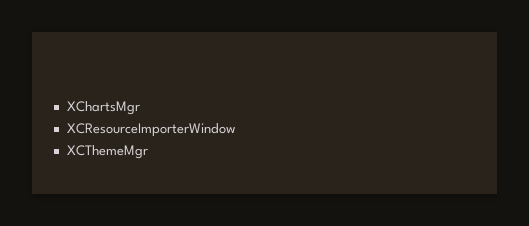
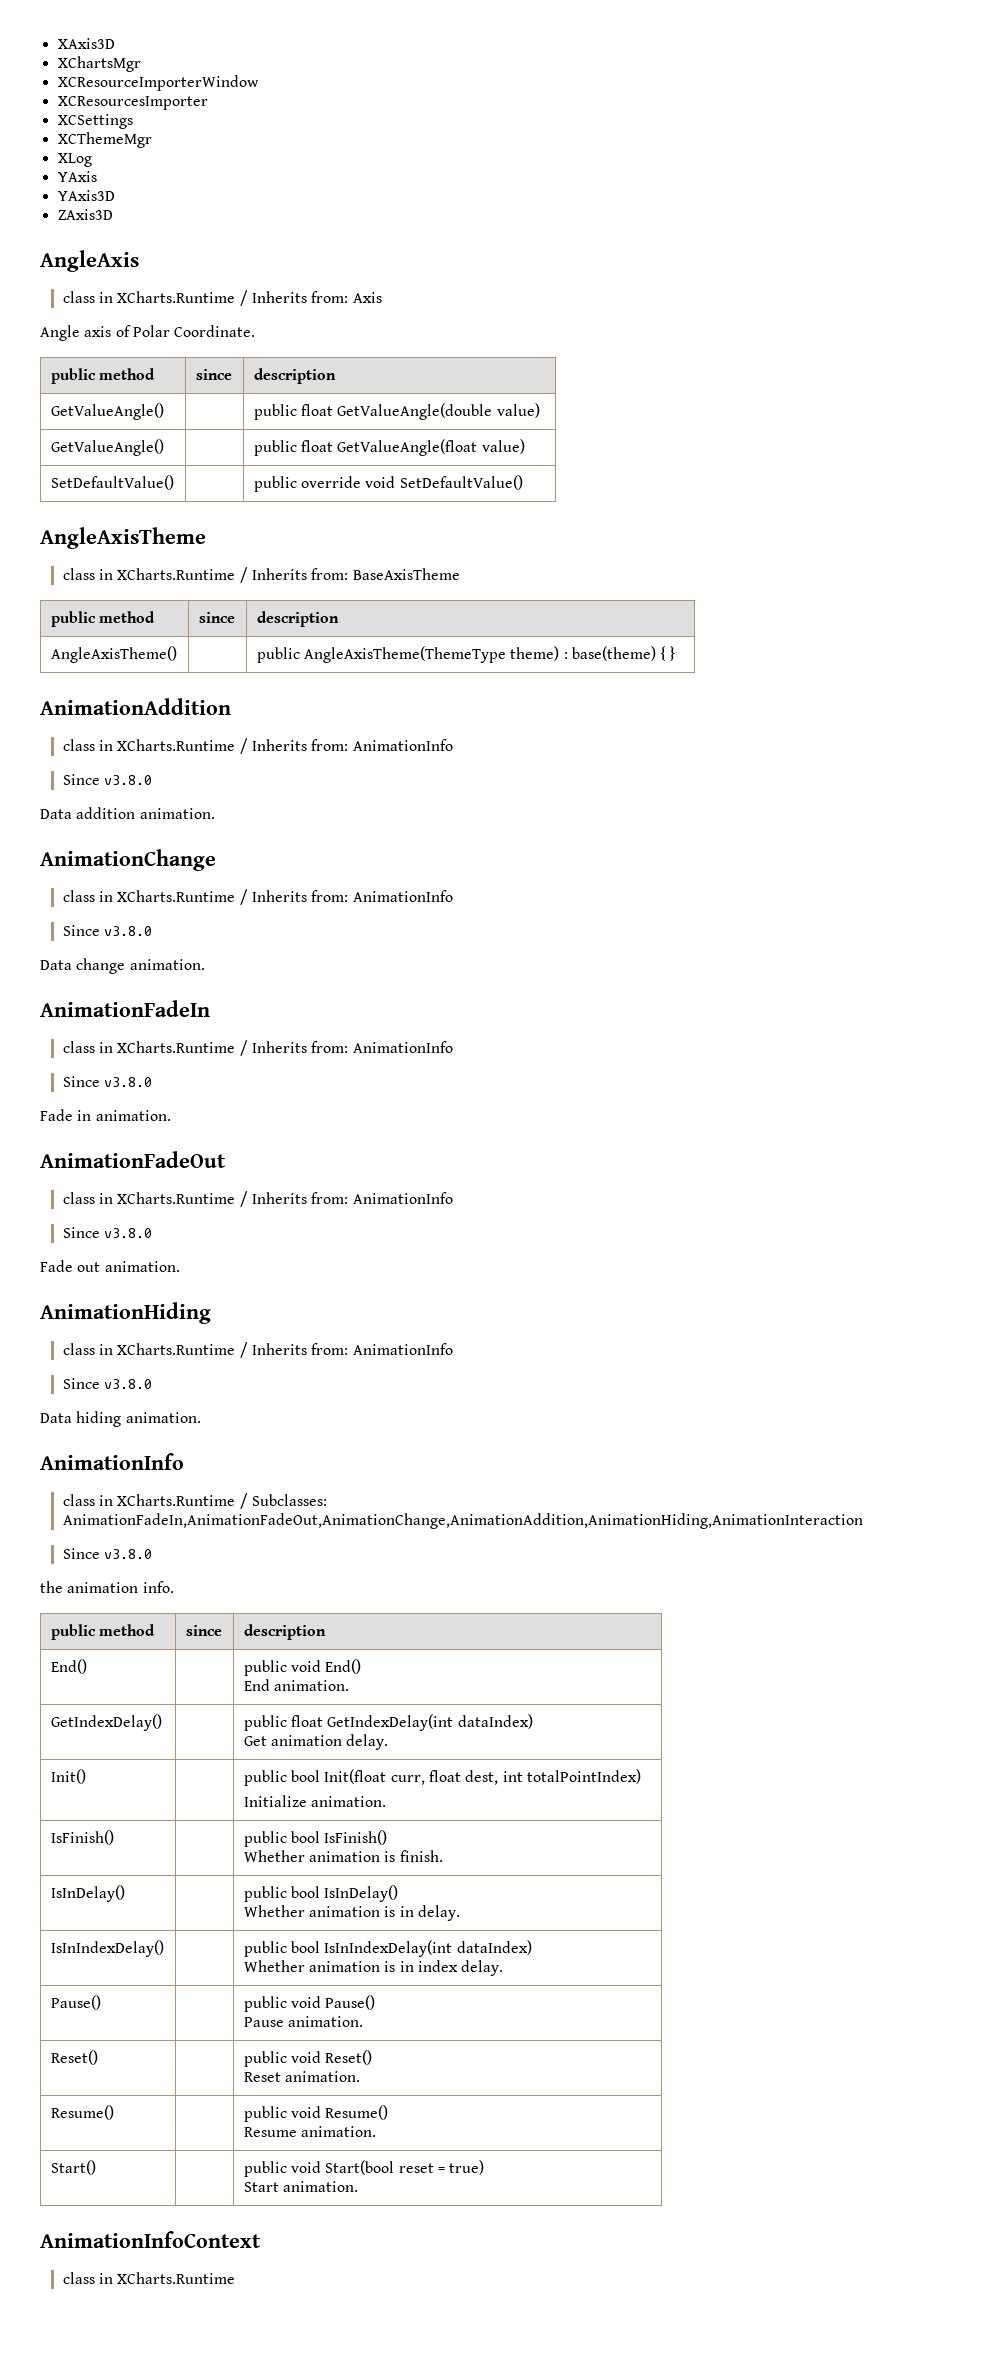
+ XAxis3D
+ XCResourcesImporter
+ XCSettings
+ XLog
+ YAxis
+ YAxis3D
+ ZAxis3D
+ AngleAxis
+ class in XCharts.Runtime / Inherits from: Axis
+ Angle axis of Polar Coordinate.
+ public method | since | description
+ GetValueAngle() | | public float GetValueAngle(double value)
+ GetValueAngle() | | public float GetValueAngle(float value)
+ SetDefaultValue() | | public override void SetDefaultValue()
+ AngleAxisTheme
+ class in XCharts.Runtime / Inherits from: BaseAxisTheme
+ public method | since | description
+ AngleAxisTheme() | | public AngleAxisTheme(ThemeType theme) : base(theme) { }
+ AnimationAddition
+ class in XCharts.Runtime / Inherits from: AnimationInfo
+ Since v3.8.0
+ Data addition animation.
+ AnimationChange
+ class in XCharts.Runtime / Inherits from: AnimationInfo
+ Since v3.8.0
+ Data change animation.
+ AnimationFadeIn
+ class in XCharts.Runtime / Inherits from: AnimationInfo
+ Since v3.8.0
+ Fade in animation.
+ AnimationFadeOut
+ class in XCharts.Runtime / Inherits from: AnimationInfo
+ Since v3.8.0
+ Fade out animation.
+ AnimationHiding
+ class in XCharts.Runtime / Inherits from: AnimationInfo
+ Since v3.8.0
+ Data hiding animation.
+ AnimationInfo
+ class in XCharts.Runtime / Subclasses: AnimationFadeIn,AnimationFadeOut,AnimationChange,AnimationAddition,AnimationHiding,AnimationInteraction
+ Since v3.8.0
+ the animation info.
+ public method | since | description
+ End() | | public void End()
+ End animation.
+ GetIndexDelay() | | public float GetIndexDelay(int dataIndex)
+ Get animation delay.
+ Init() | | public bool Init(float curr, float dest, int totalPointIndex)
+ Initialize animation.
+ IsFinish() | | public bool IsFinish()
+ Whether animation is finish.
+ IsInDelay() | | public bool IsInDelay()
+ Whether animation is in delay.
+ IsInIndexDelay() | | public bool IsInIndexDelay(int dataIndex)
+ Whether animation is in index delay.
+ Pause() | | public void Pause()
+ Pause animation.
+ Reset() | | public void Reset()
+ Reset animation.
+ Resume() | | public void Resume()
+ Resume animation.
+ Start() | | public void Start(bool reset = true)
+ Start animation.
+ AnimationInfoContext
+ class in XCharts.Runtime

